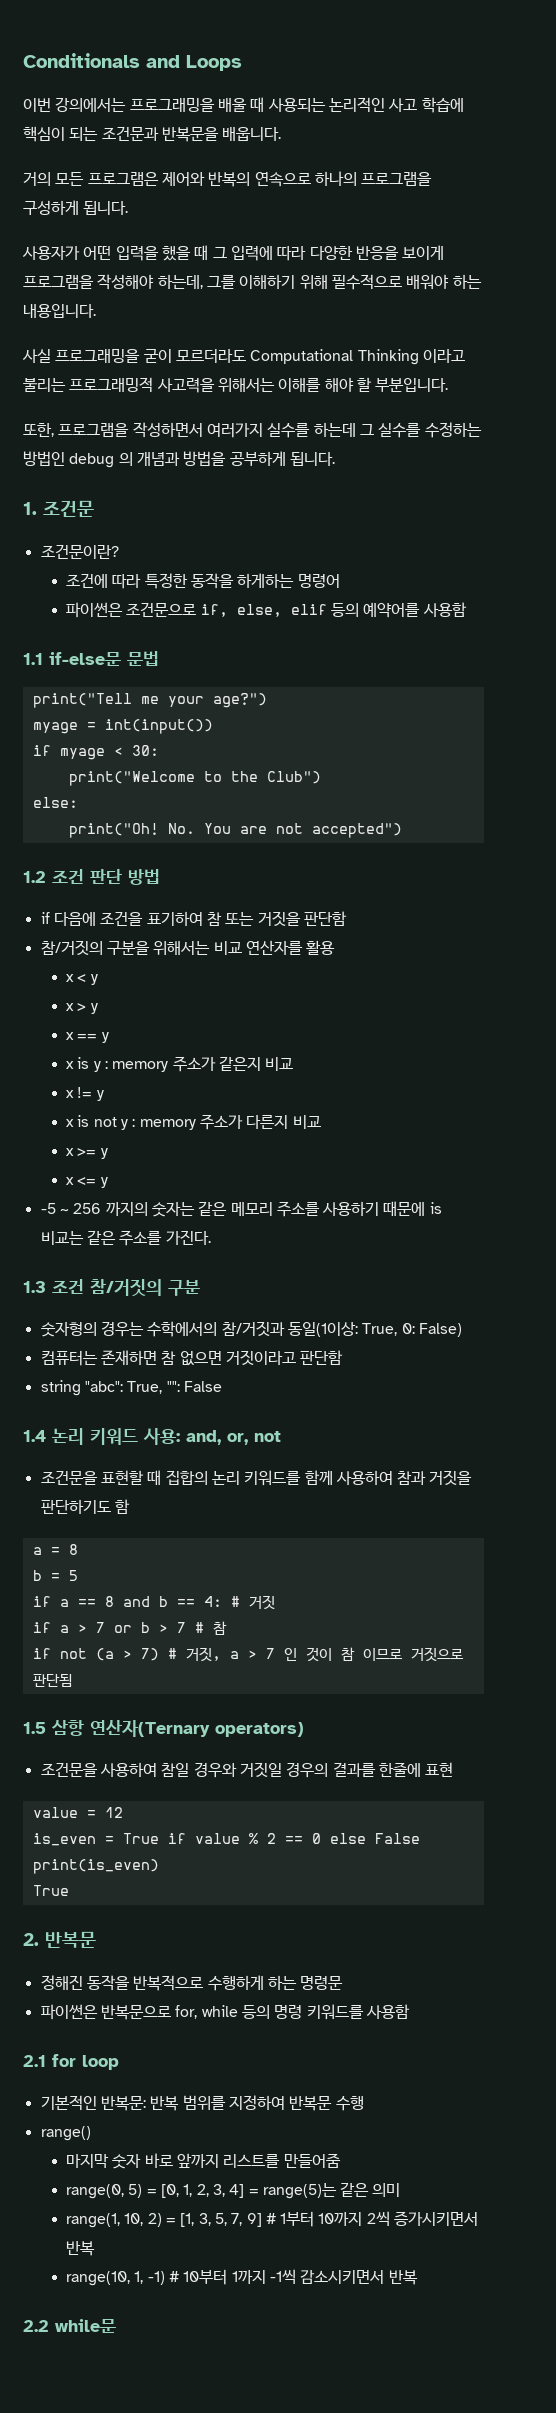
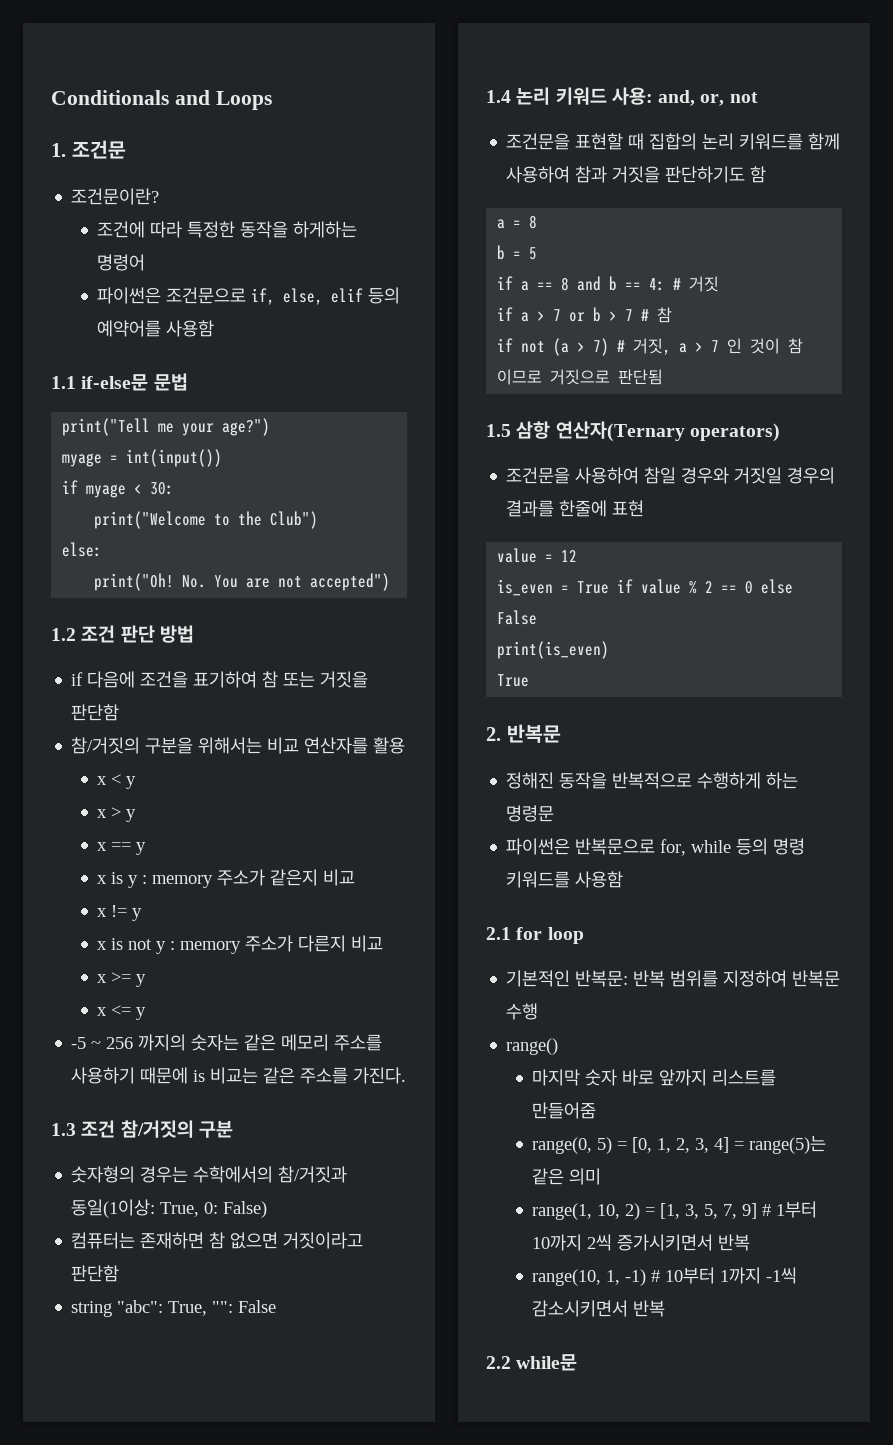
- 이번 강의에서는 프로그래밍을 배울 때 사용되는 논리적인 사고 학습에 핵심이 되는 조건문과 반복문을 배웁니다.
- 거의 모든 프로그램은 제어와 반복의 연속으로 하나의 프로그램을 구성하게 됩니다.
- 사용자가 어떤 입력을 했을 때 그 입력에 따라 다양한 반응을 보이게 프로그램을 작성해야 하는데, 그를 이해하기 위해 필수적으로 배워야 하는 내용입니다.
- 사실 프로그래밍을 굳이 모르더라도 Computational Thinking 이라고 불리는 프로그래밍적 사고력을 위해서는 이해를 해야 할 부분입니다.
- 또한, 프로그램을 작성하면서 여러가지 실수를 하는데 그 실수를 수정하는 방법인 debug 의 개념과 방법을 공부하게 됩니다.

